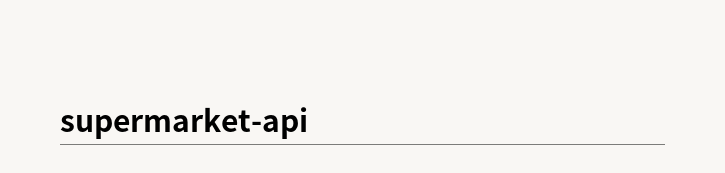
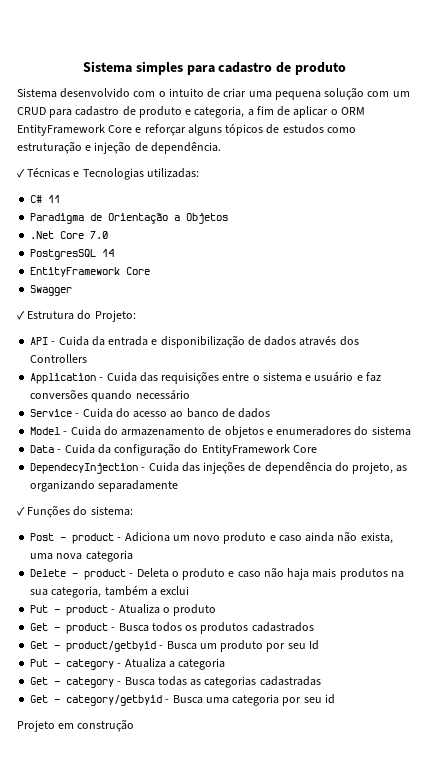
- supermarket-api
+ Sistema simples para cadastro de produto
+ Sistema desenvolvido com o intuito de criar uma pequena solução com um CRUD para cadastro de produto e categoria, a fim de aplicar o ORM EntityFramework Core e reforçar alguns tópicos de estudos como estruturação e injeção de dependência.
+ ✓ Técnicas e Tecnologias utilizadas:
+ C# 11
+ Paradigma de Orientação a Objetos
+ .Net Core 7.0
+ PostgresSQL 14
+ EntityFramework Core
+ Swagger
+ ✓ Estrutura do Projeto:
+ API - Cuida da entrada e disponibilização de dados através dos Controllers
+ Application - Cuida das requisições entre o sistema e usuário e faz conversões quando necessário
+ Service - Cuida do acesso ao banco de dados
+ Model - Cuida do armazenamento de objetos e enumeradores do sistema
+ Data - Cuida da configuração do EntityFramework Core
+ DependecyInjection - Cuida das injeções de dependência do projeto, as organizando separadamente
+ ✓ Funções do sistema:
+ Post - product - Adiciona um novo produto e caso ainda não exista, uma nova categoria
+ Delete - product - Deleta o produto e caso não haja mais produtos na sua categoria, também a exclui
+ Put - product - Atualiza o produto
+ Get - product - Busca todos os produtos cadastrados
+ Get - product/getbyid - Busca um produto por seu Id
+ Put - category - Atualiza a categoria
+ Get - category - Busca todas as categorias cadastradas
+ Get - category/getbyid - Busca uma categoria por seu id
+ Projeto em construção

